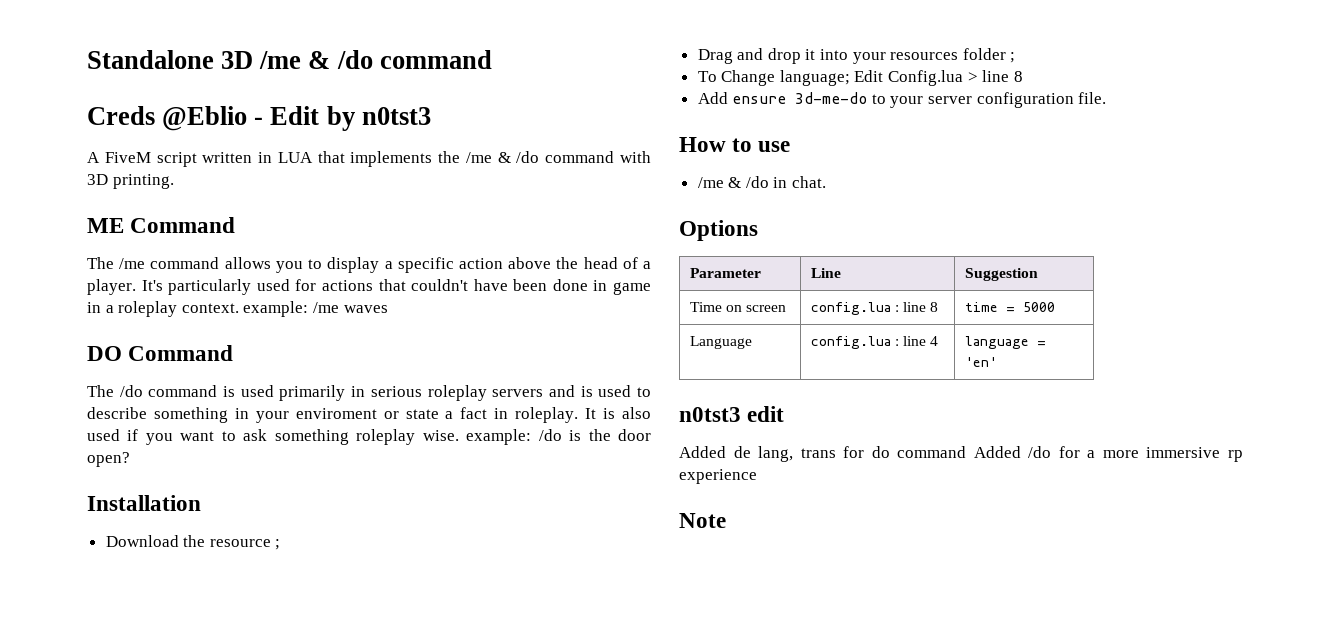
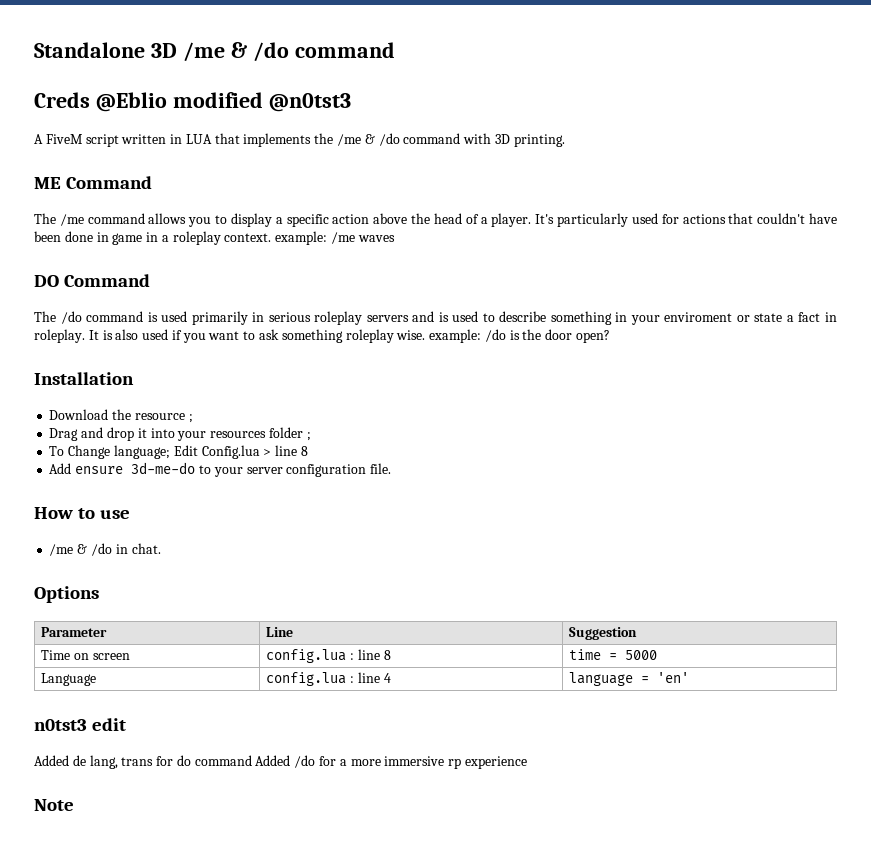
- Creds @Eblio - Edit by n0tst3
+ Creds @Eblio modified @n0tst3

